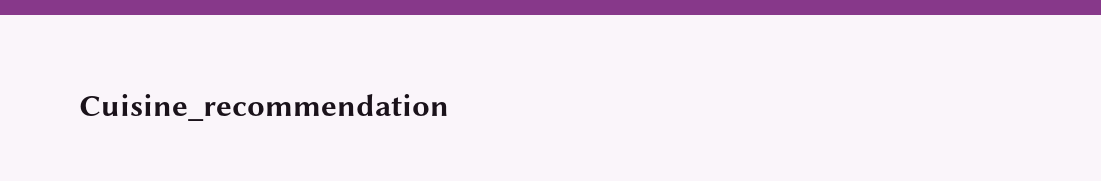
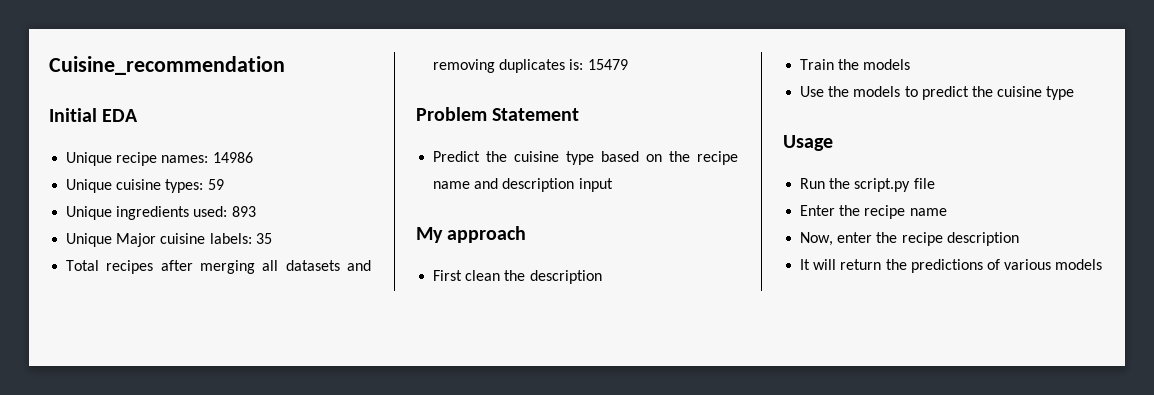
+ Initial EDA
+ Unique recipe names: 14986
+ Unique cuisine types: 59
+ Unique ingredients used: 893
+ Unique Major cuisine labels: 35
+ Total recipes after merging all datasets and removing duplicates is: 15479
+ Problem Statement
+ Predict the cuisine type based on the recipe name and description input
+ My approach
+ First clean the description
+ Train the models
+ Use the models to predict the cuisine type
+ Usage
+ Run the script.py file
+ Enter the recipe name
+ Now, enter the recipe description
+ It will return the predictions of various models

